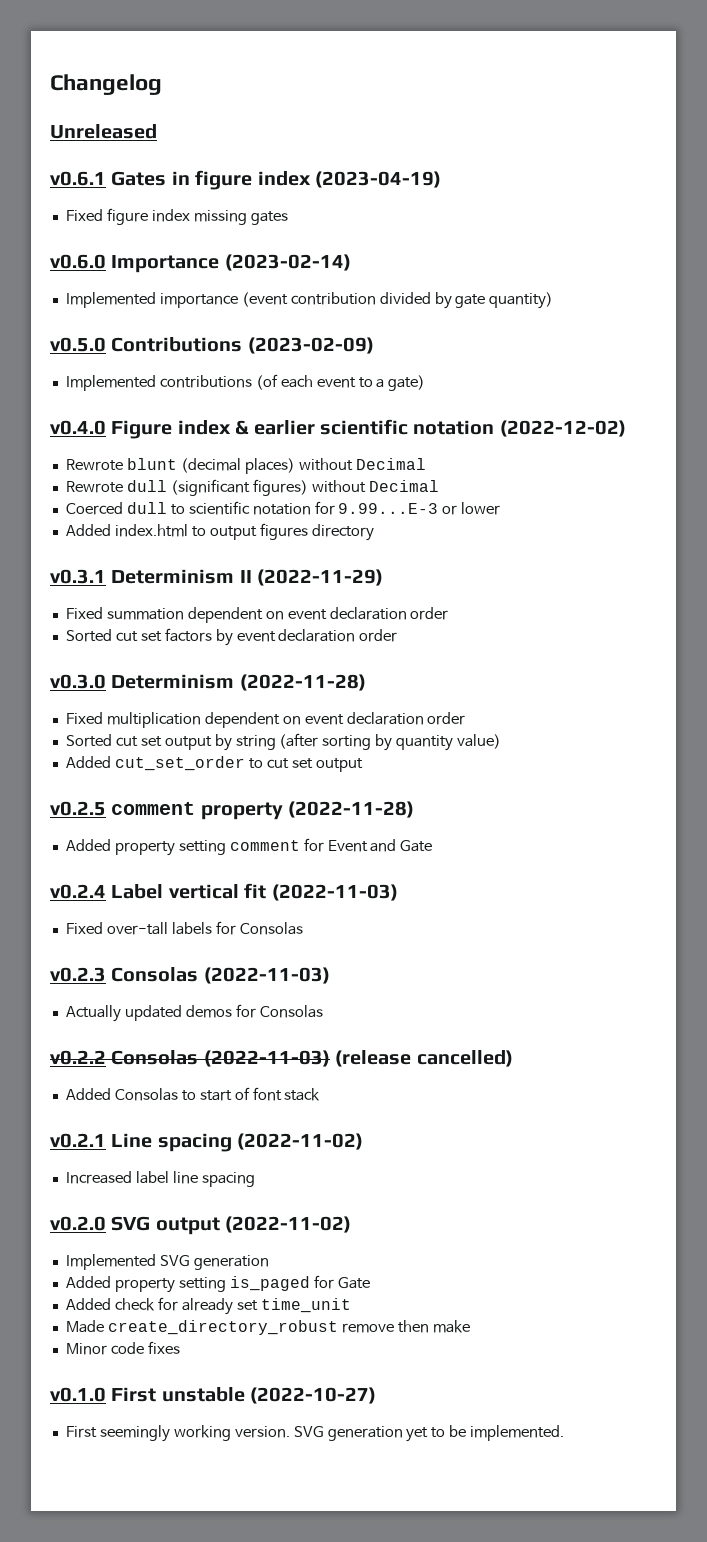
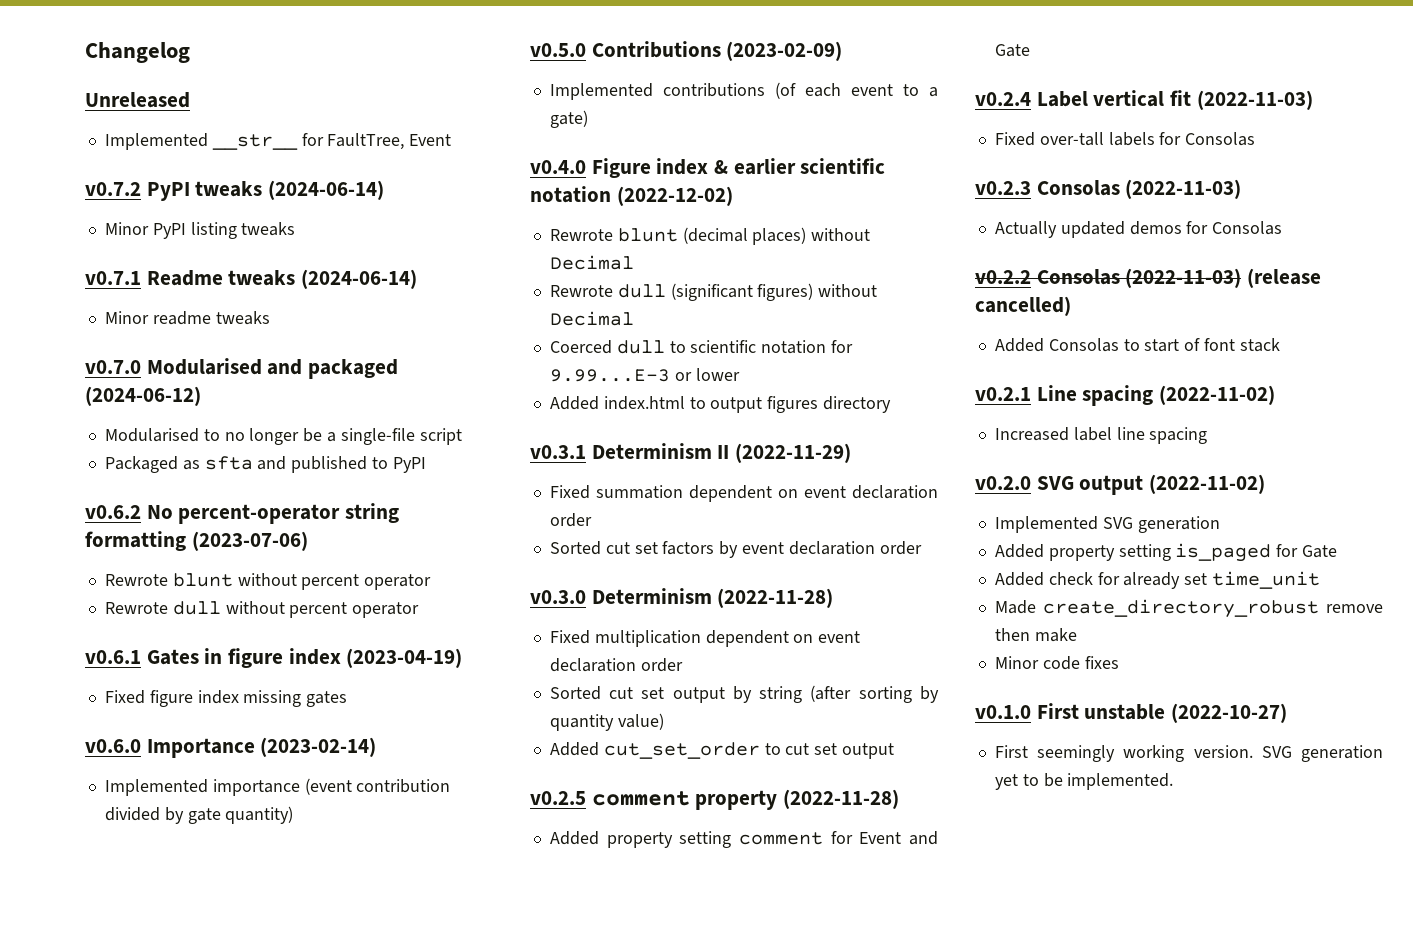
+ Implemented __str__ for FaultTree, Event
+ v0.7.2 PyPI tweaks (2024-06-14)
+ Minor PyPI listing tweaks
+ v0.7.1 Readme tweaks (2024-06-14)
+ Minor readme tweaks
+ v0.7.0 Modularised and packaged (2024-06-12)
+ Modularised to no longer be a single-file script
+ Packaged as sfta and published to PyPI
+ v0.6.2 No percent-operator string formatting (2023-07-06)
+ Rewrote blunt without percent operator
+ Rewrote dull without percent operator

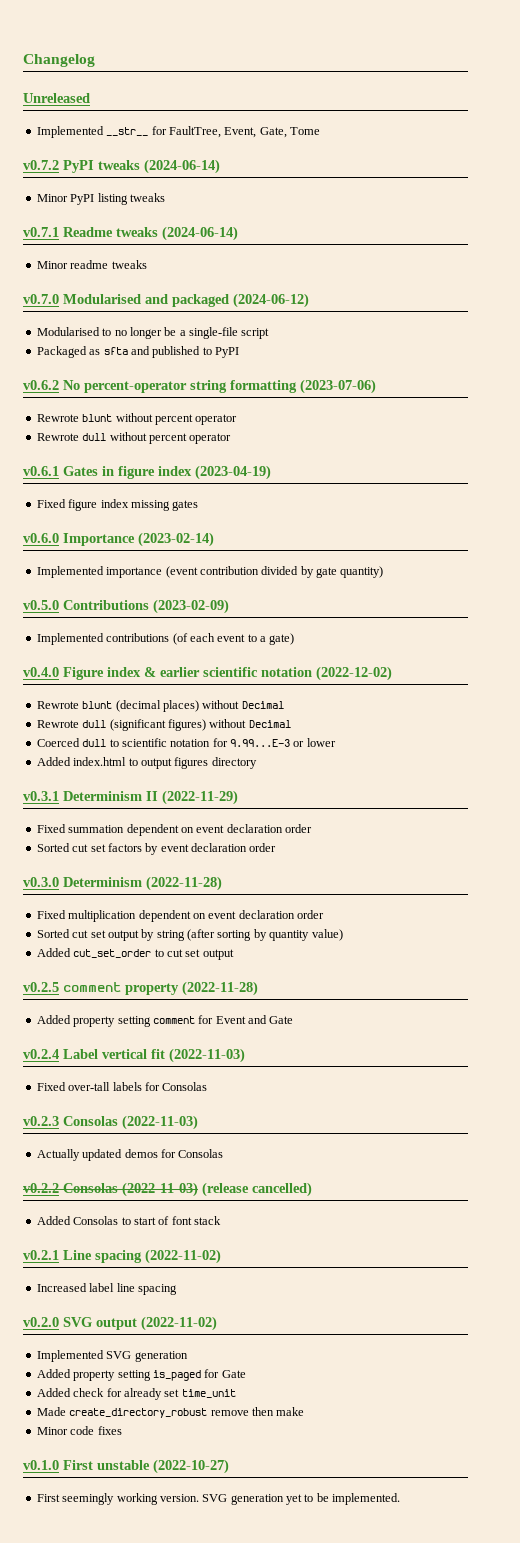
- Implemented __str__ for FaultTree, Event
+ Implemented __str__ for FaultTree, Event, Gate, Tome

